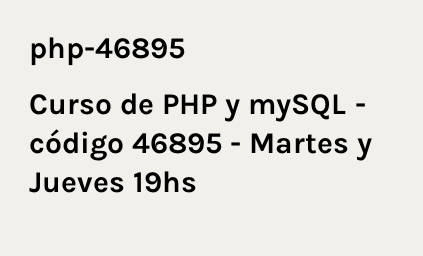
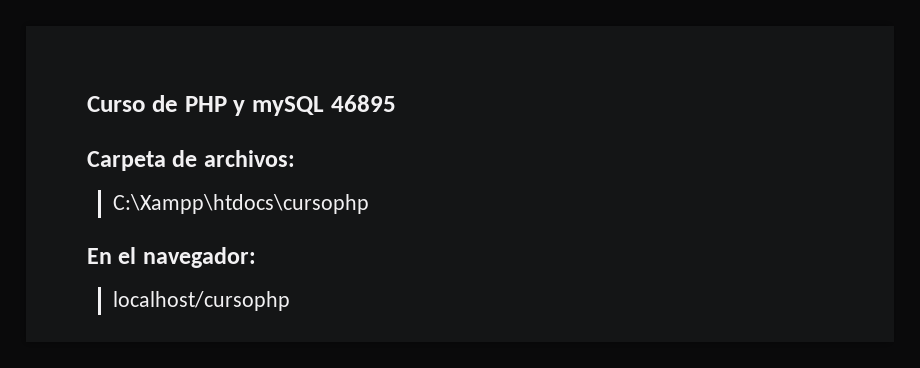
- php-46895
- Curso de PHP y mySQL - código 46895 - Martes y Jueves 19hs
+ Curso de PHP y mySQL 46895
+ Carpeta de archivos:
+ C:\Xampp\htdocs\cursophp
+ En el navegador:
+ localhost/cursophp

